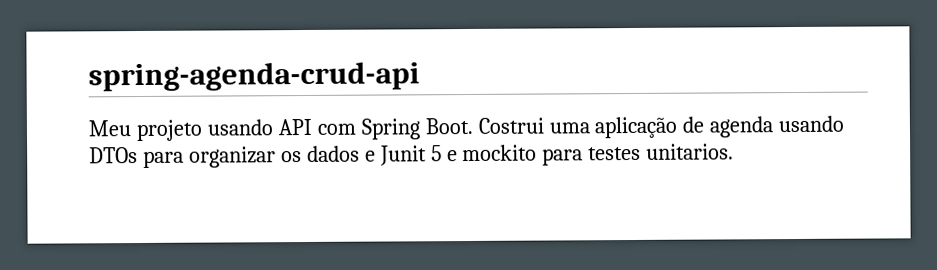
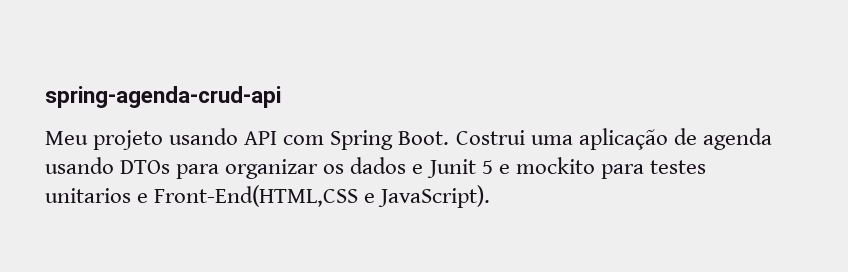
- Costrui uma aplicação de agenda usando DTOs para organizar os dados e Junit 5 e mockito para testes unitarios.
+ Costrui uma aplicação de agenda usando DTOs para organizar os dados e Junit 5 e mockito para testes unitarios e Front-End(HTML,CSS e JavaScript).

